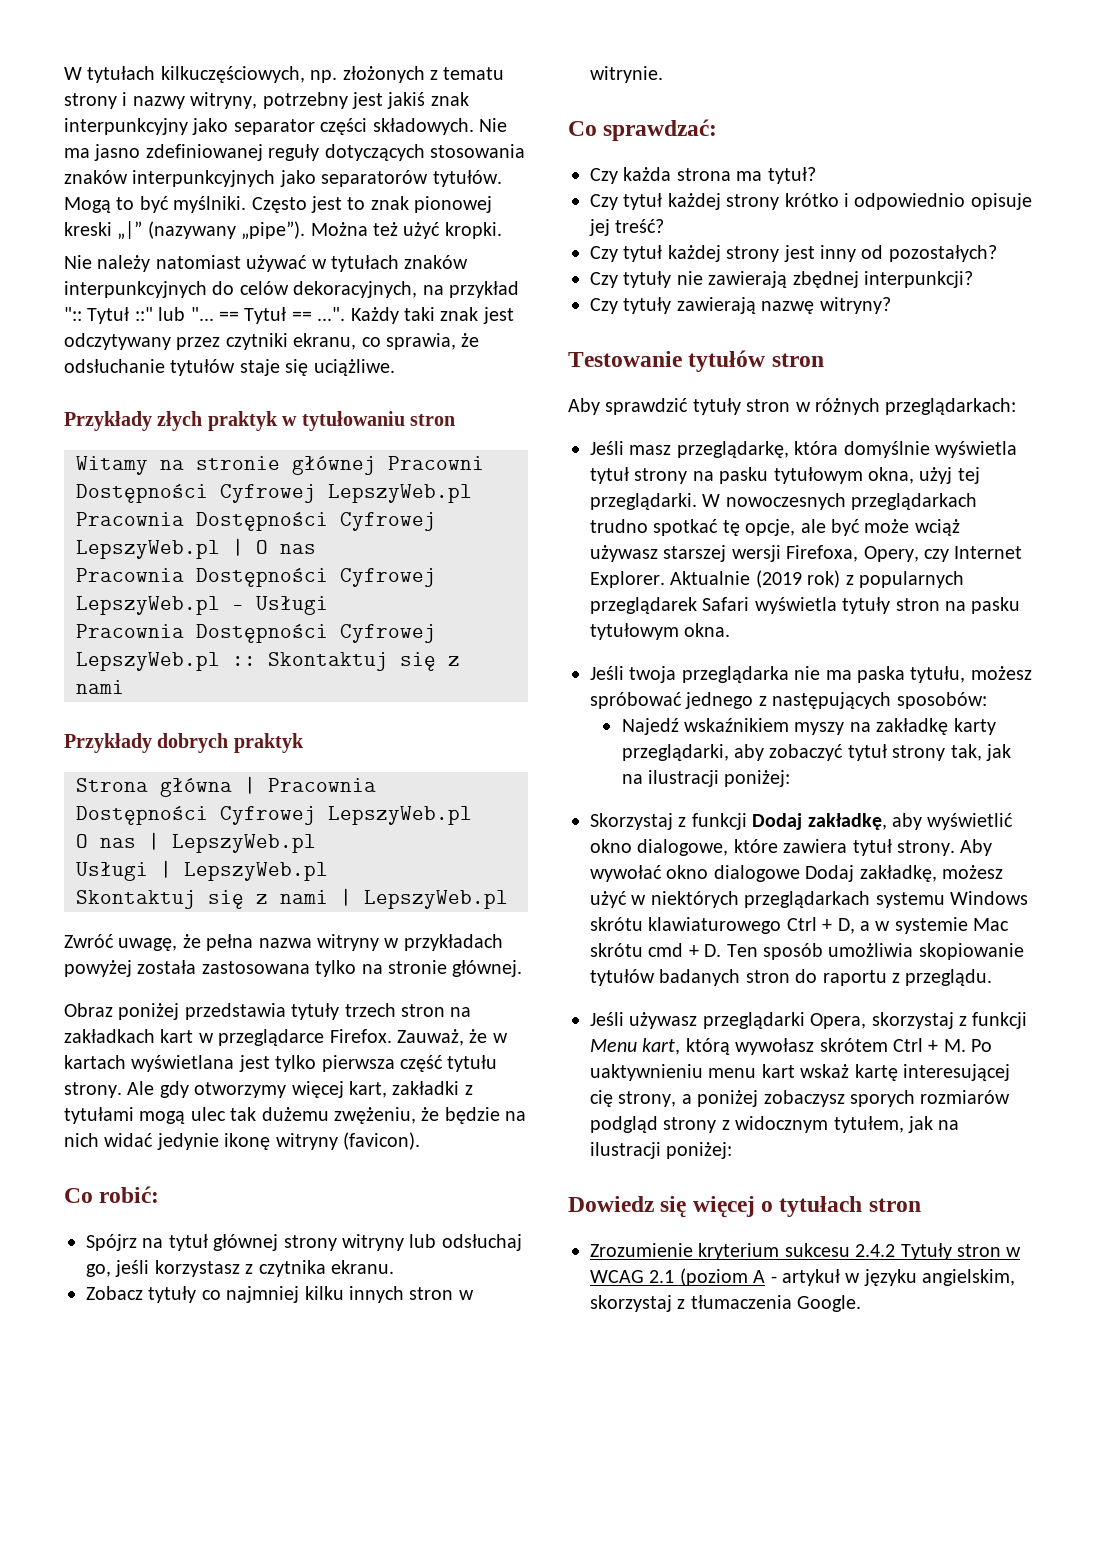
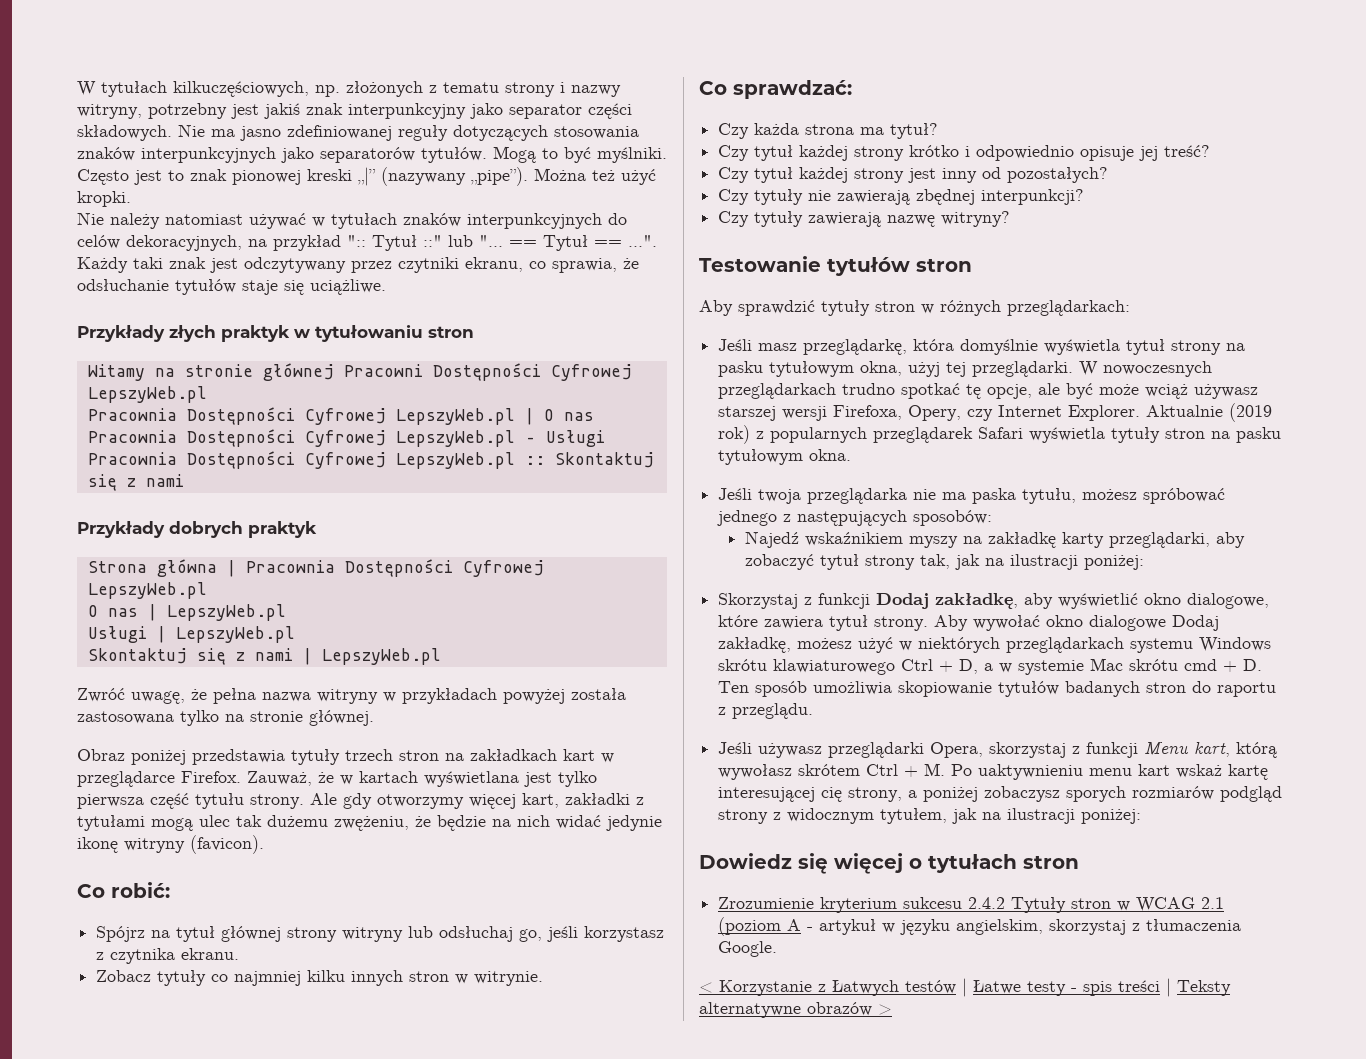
+ < Korzystanie z Łatwych testów | Łatwe testy - spis treści | Teksty alternatywne obrazów >

